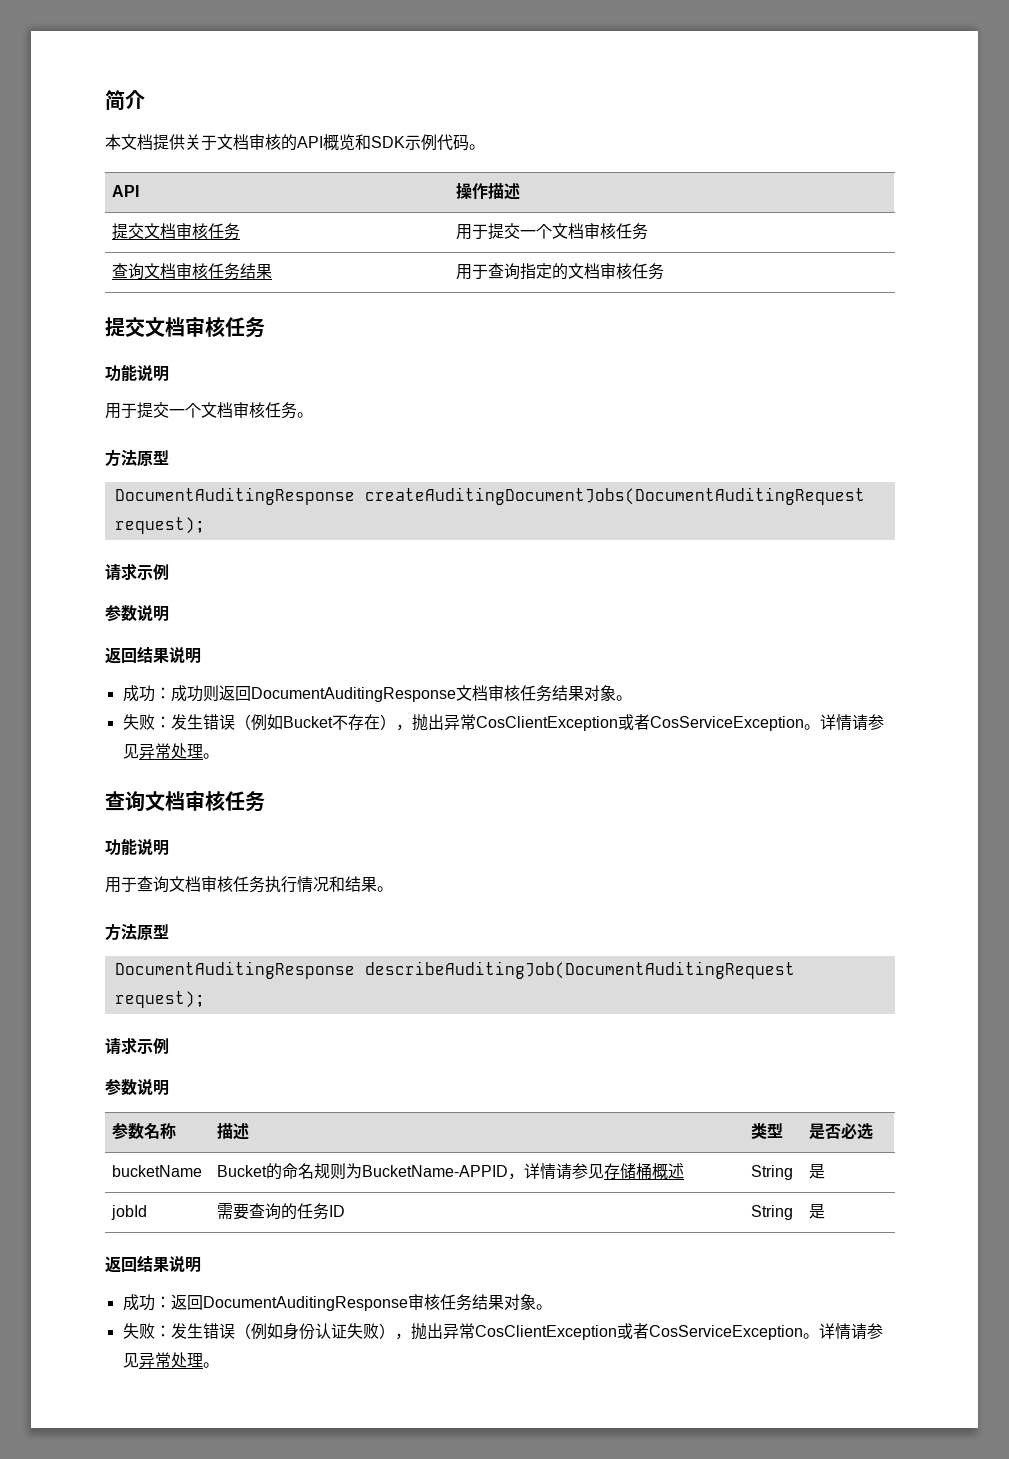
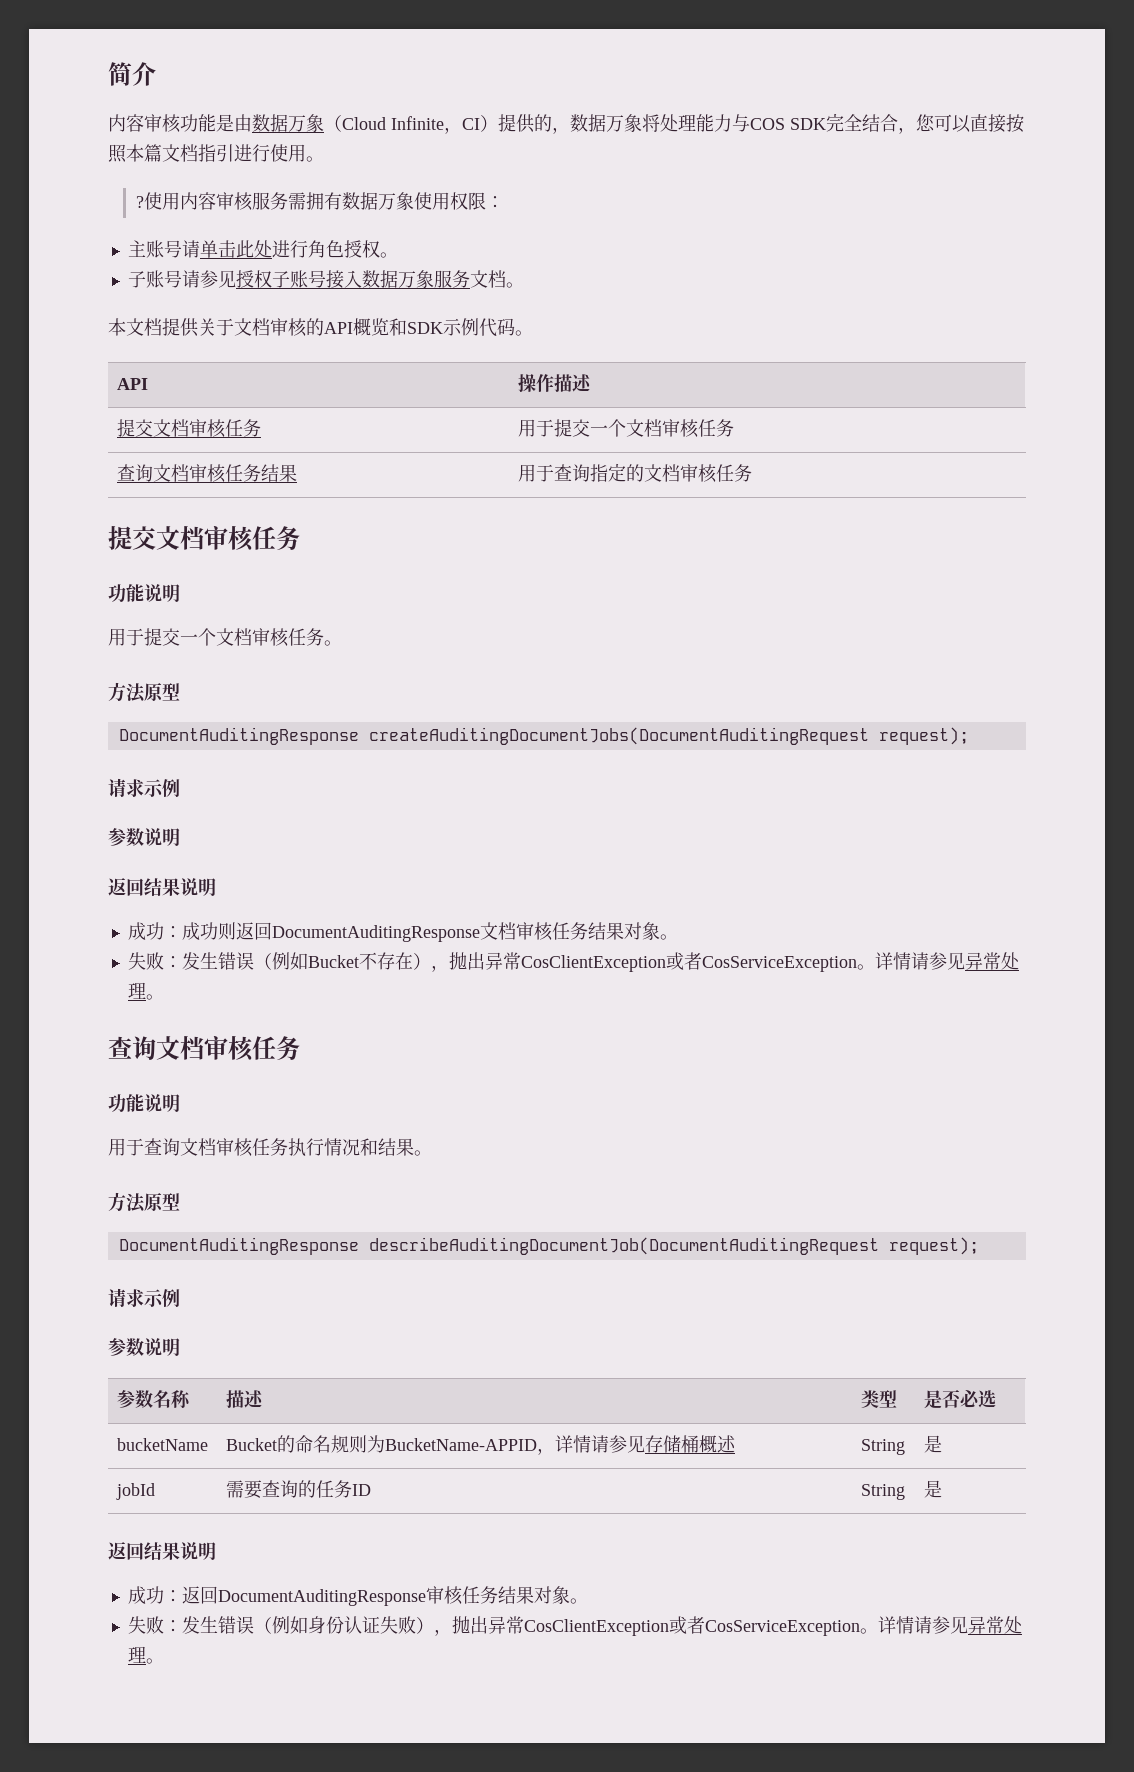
+ 内容审核功能是由数据万象（Cloud Infinite，CI）提供的，数据万象将处理能力与COS SDK完全结合，您可以直接按照本篇文档指引进行使用。
+ ?使用内容审核服务需拥有数据万象使用权限：
+ 主账号请单击此处进行角色授权。
+ 子账号请参见授权子账号接入数据万象服务文档。
- DocumentAuditingResponse describeAuditingJob(DocumentAuditingRequest request);
+ DocumentAuditingResponse describeAuditingDocumentJob(DocumentAuditingRequest request);

